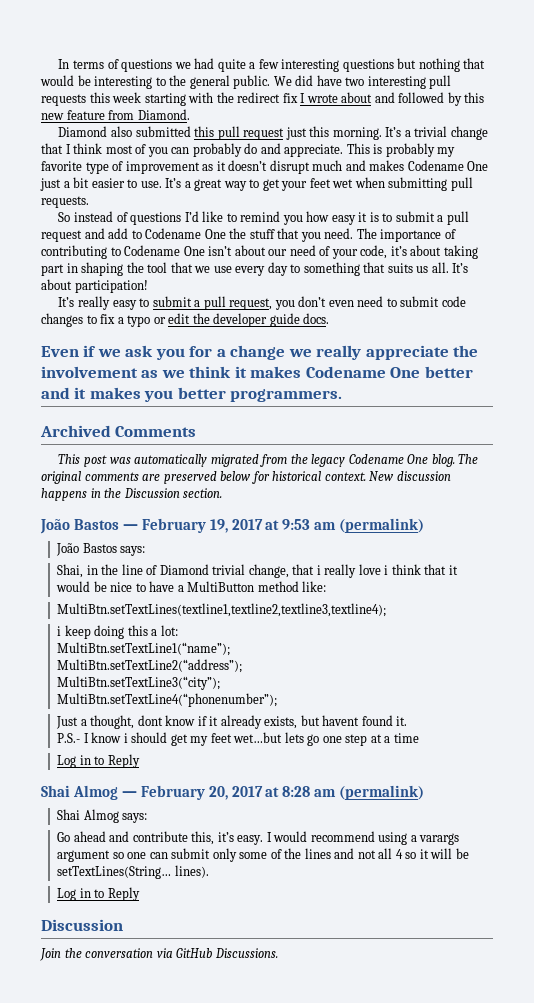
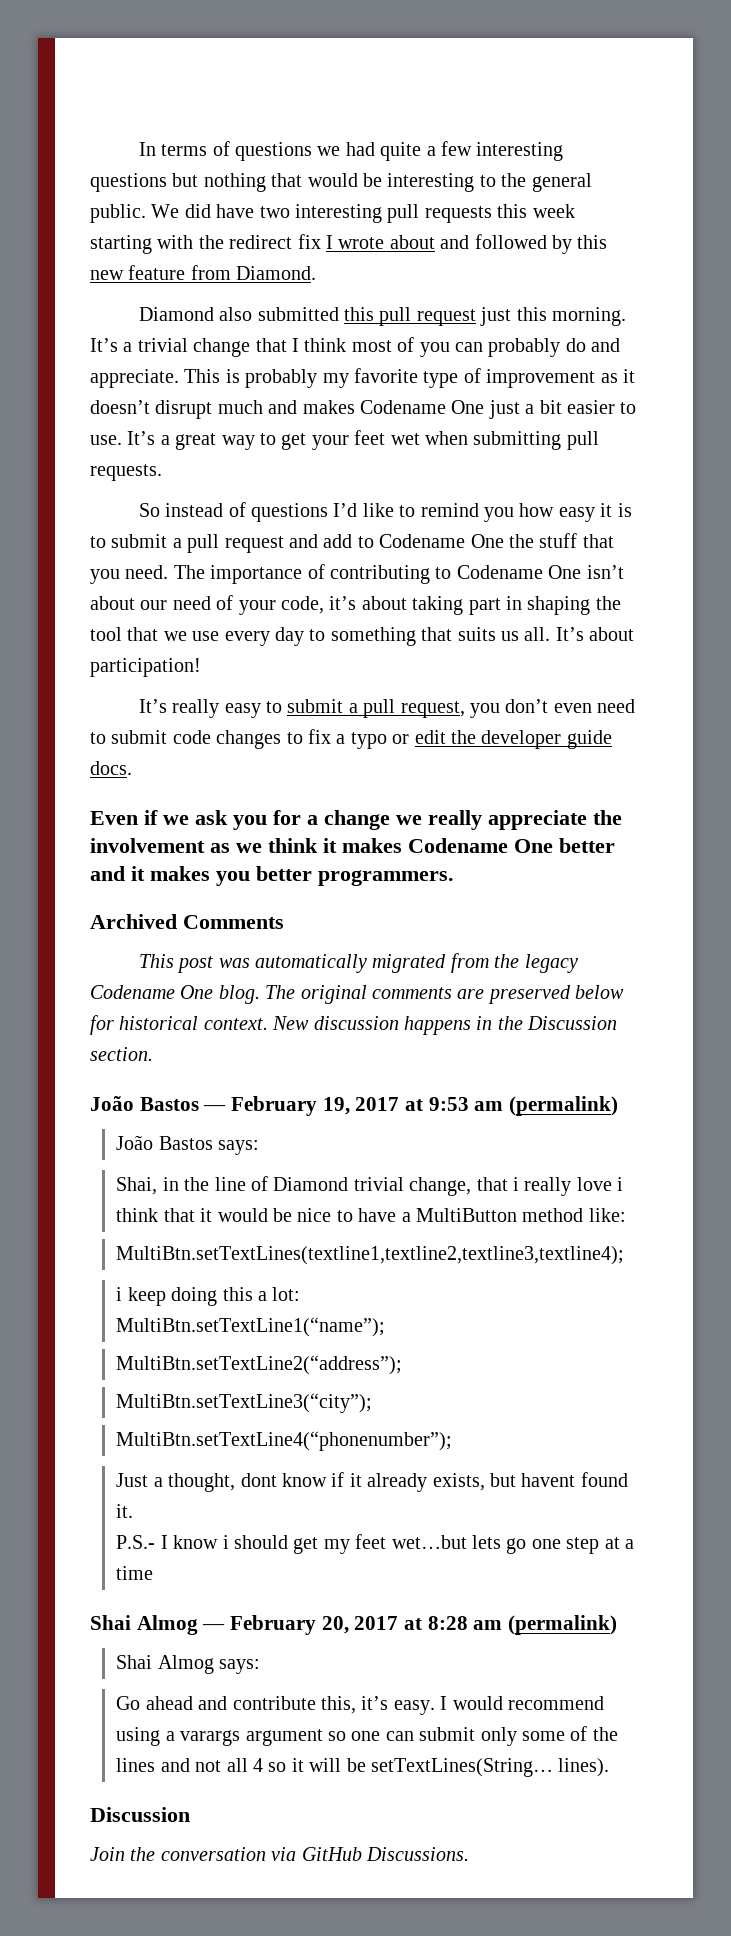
  P.S.- I know i should get my feet wet…but lets go one step at a time
- Log in to Reply
  I would recommend using a varargs argument so one can submit only some of the lines and not all 4 so it will be setTextLines(String… lines).
- Log in to Reply

